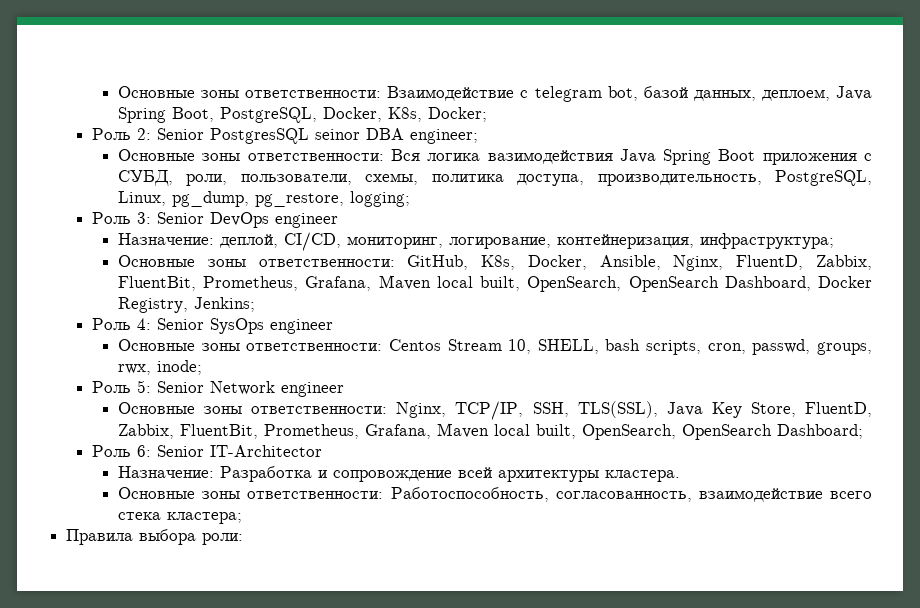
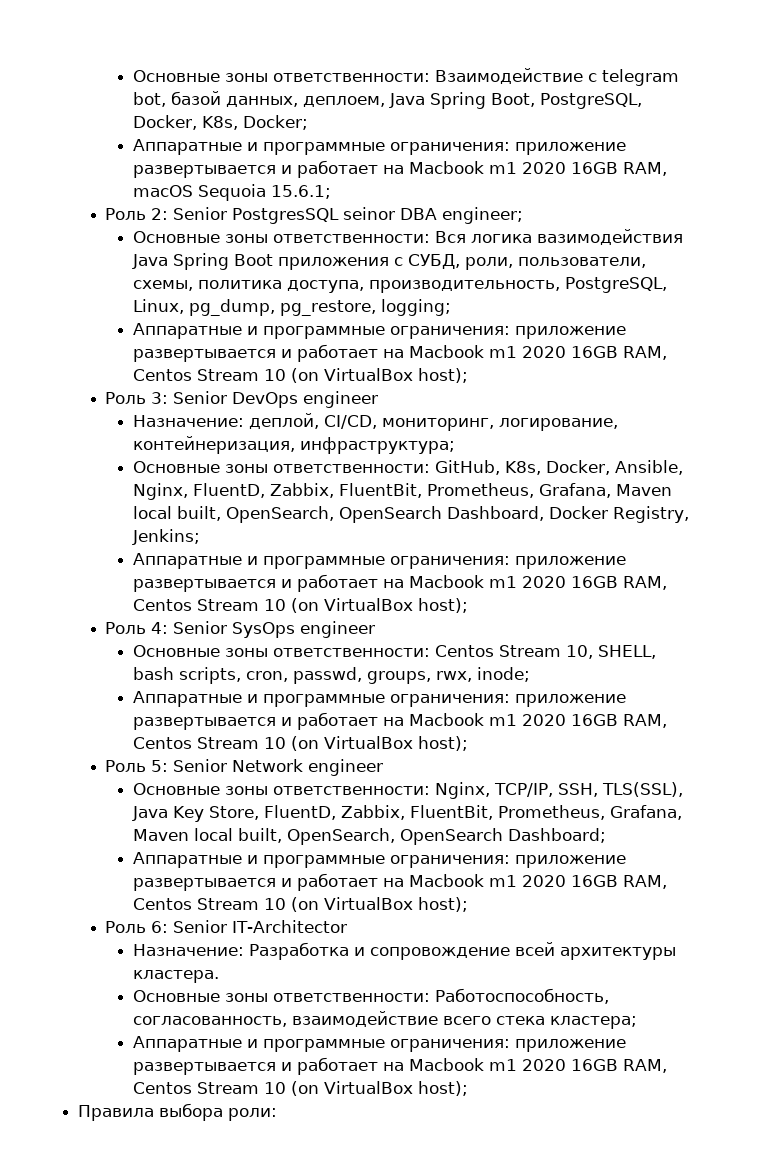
+ Аппаратные и программные ограничения: приложение развертывается и работает на Macbook m1 2020 16GB RAM, macOS Sequoia 15.6.1;
  Основные зоны ответственности: Вся логика вазимодействия Java Spring Boot приложения с СУБД, роли, пользователи, схемы, политика доступа, производительность, PostgreSQL, Linux, pg_dump, pg_restore, logging;
+ Аппаратные и программные ограничения: приложение развертывается и работает на Macbook m1 2020 16GB RAM, Centos Stream 10 (on VirtualBox host);
  Основные зоны ответственности: GitHub, K8s, Docker, Ansible, Nginx, FluentD, Zabbix, FluentBit, Prometheus, Grafana, Maven local built, OpenSearch, OpenSearch Dashboard, Docker Registry, Jenkins;
+ Аппаратные и программные ограничения: приложение развертывается и работает на Macbook m1 2020 16GB RAM, Centos Stream 10 (on VirtualBox host);
  Основные зоны ответственности: Сentos Stream 10, SHELL, bash scripts, cron, passwd, groups, rwx, inode;
+ Аппаратные и программные ограничения: приложение развертывается и работает на Macbook m1 2020 16GB RAM, Centos Stream 10 (on VirtualBox host);
  Основные зоны ответственности: Nginx, TCP/IP, SSH, TLS(SSL), Java Key Store, FluentD, Zabbix, FluentBit, Prometheus, Grafana, Maven local built, OpenSearch, OpenSearch Dashboard;
+ Аппаратные и программные ограничения: приложение развертывается и работает на Macbook m1 2020 16GB RAM, Centos Stream 10 (on VirtualBox host);
  Основные зоны ответственности: Работоспособность, согласованность, взаимодействие всего стека кластера;
+ Аппаратные и программные ограничения: приложение развертывается и работает на Macbook m1 2020 16GB RAM, Centos Stream 10 (on VirtualBox host);

